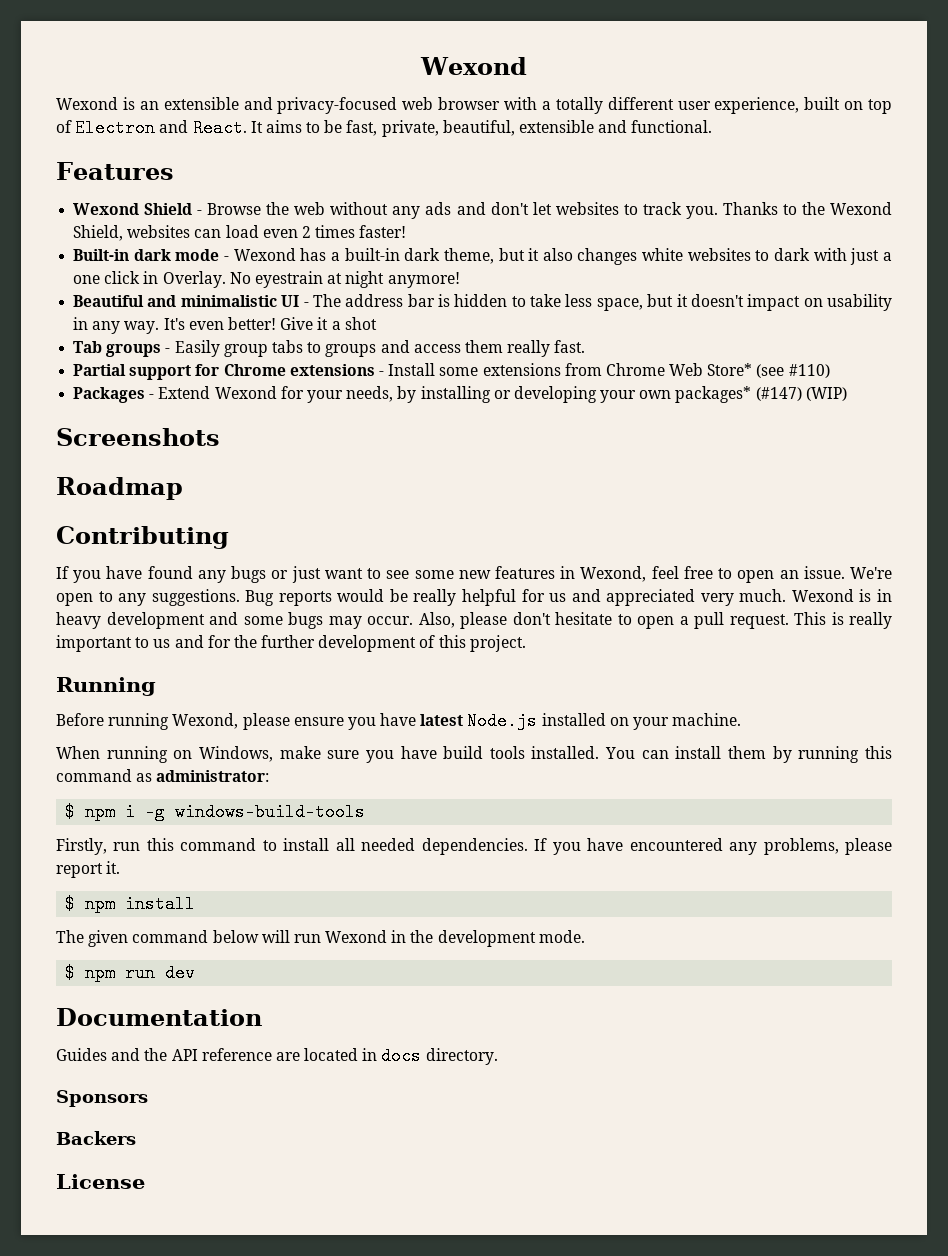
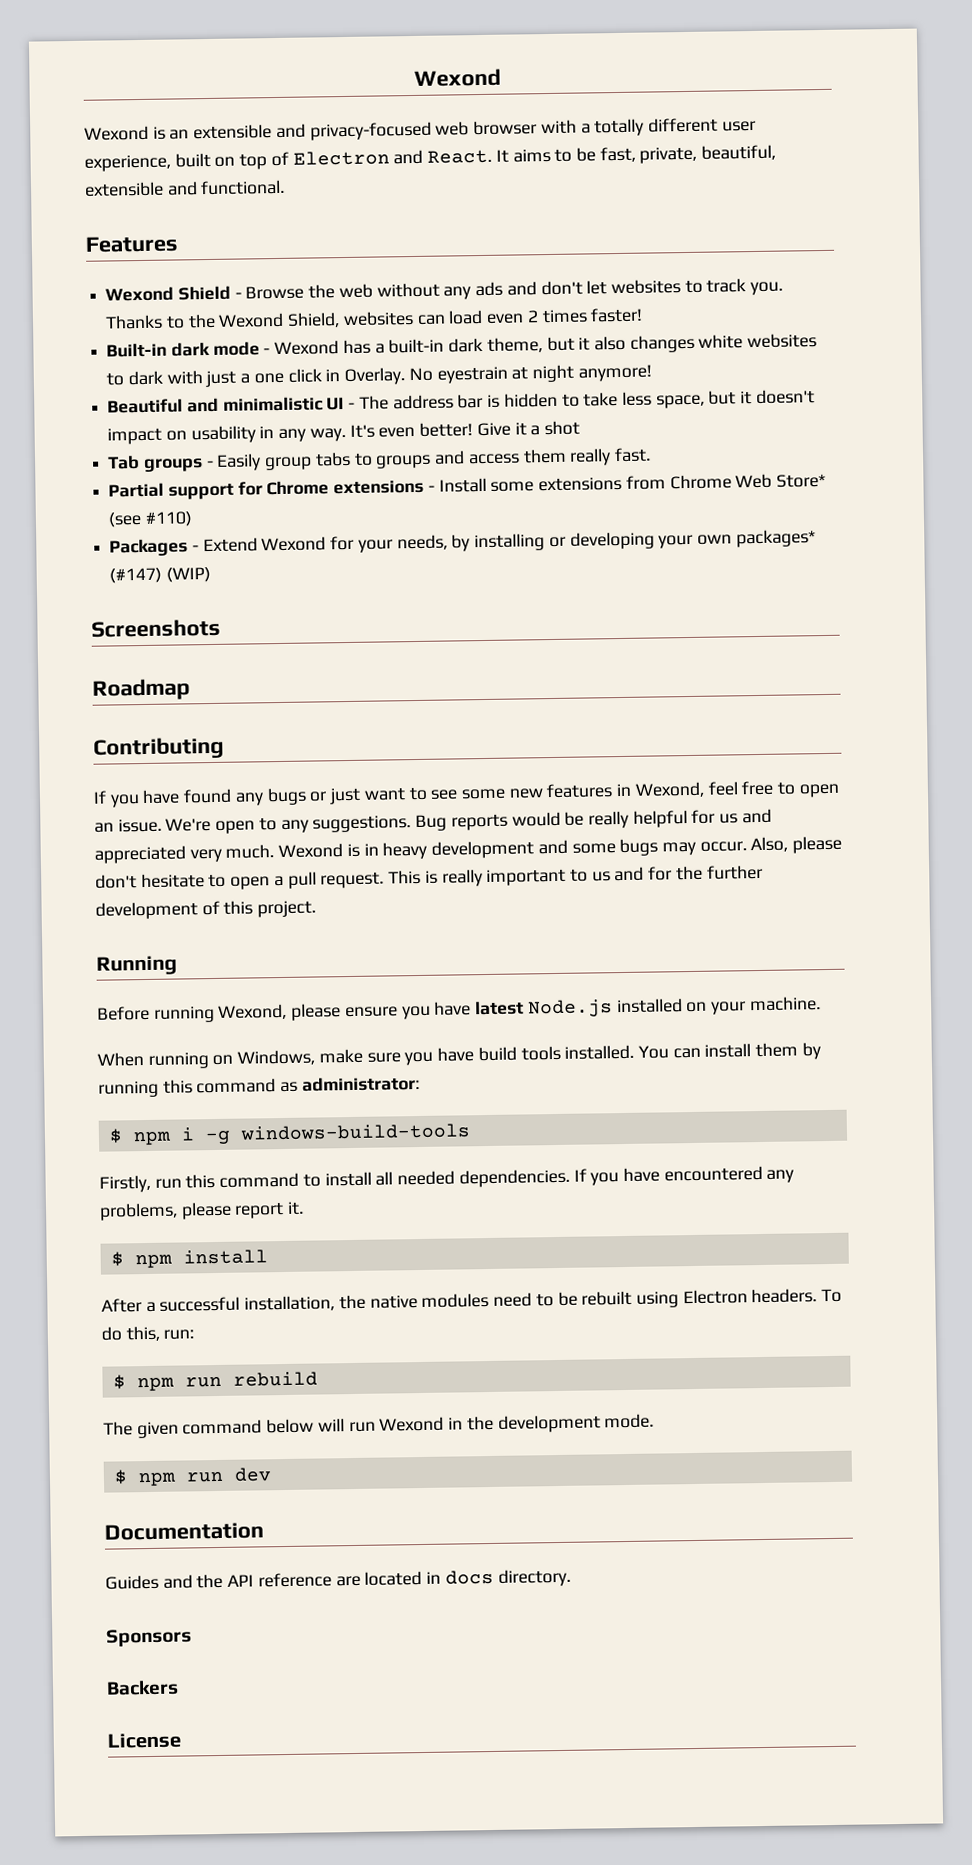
+ After a successful installation, the native modules need to be rebuilt using Electron headers. To do this, run:
+ $ npm run rebuild

